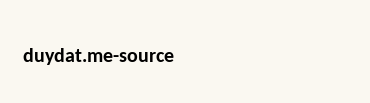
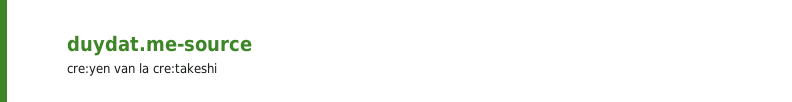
+ cre:yen van la cre:takeshi

